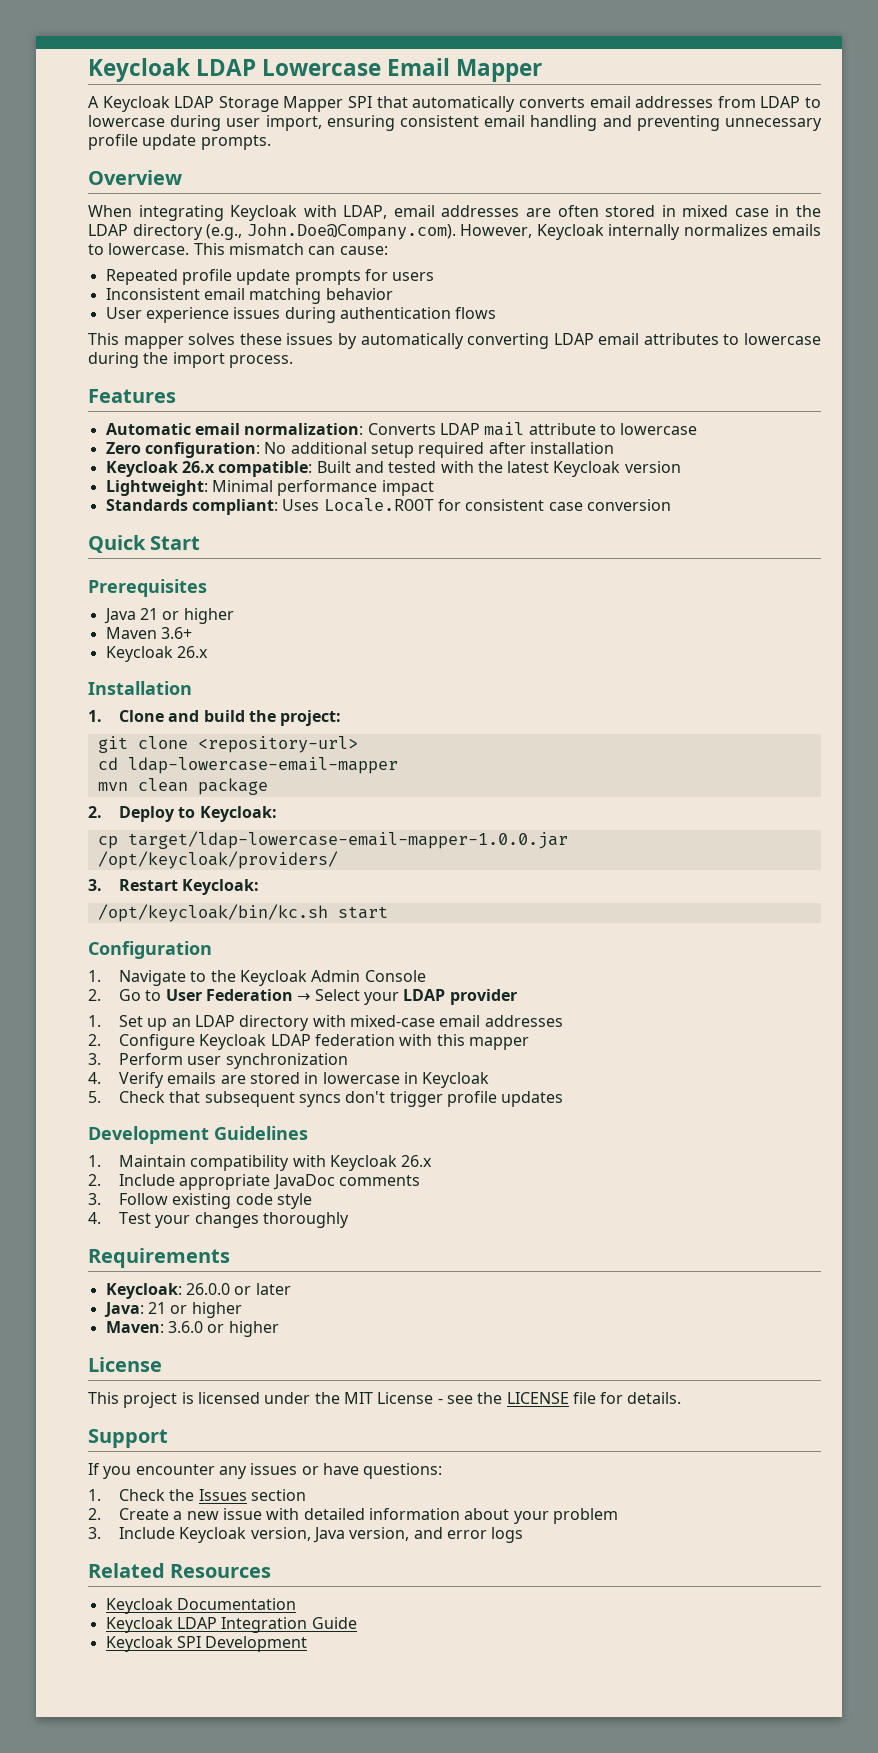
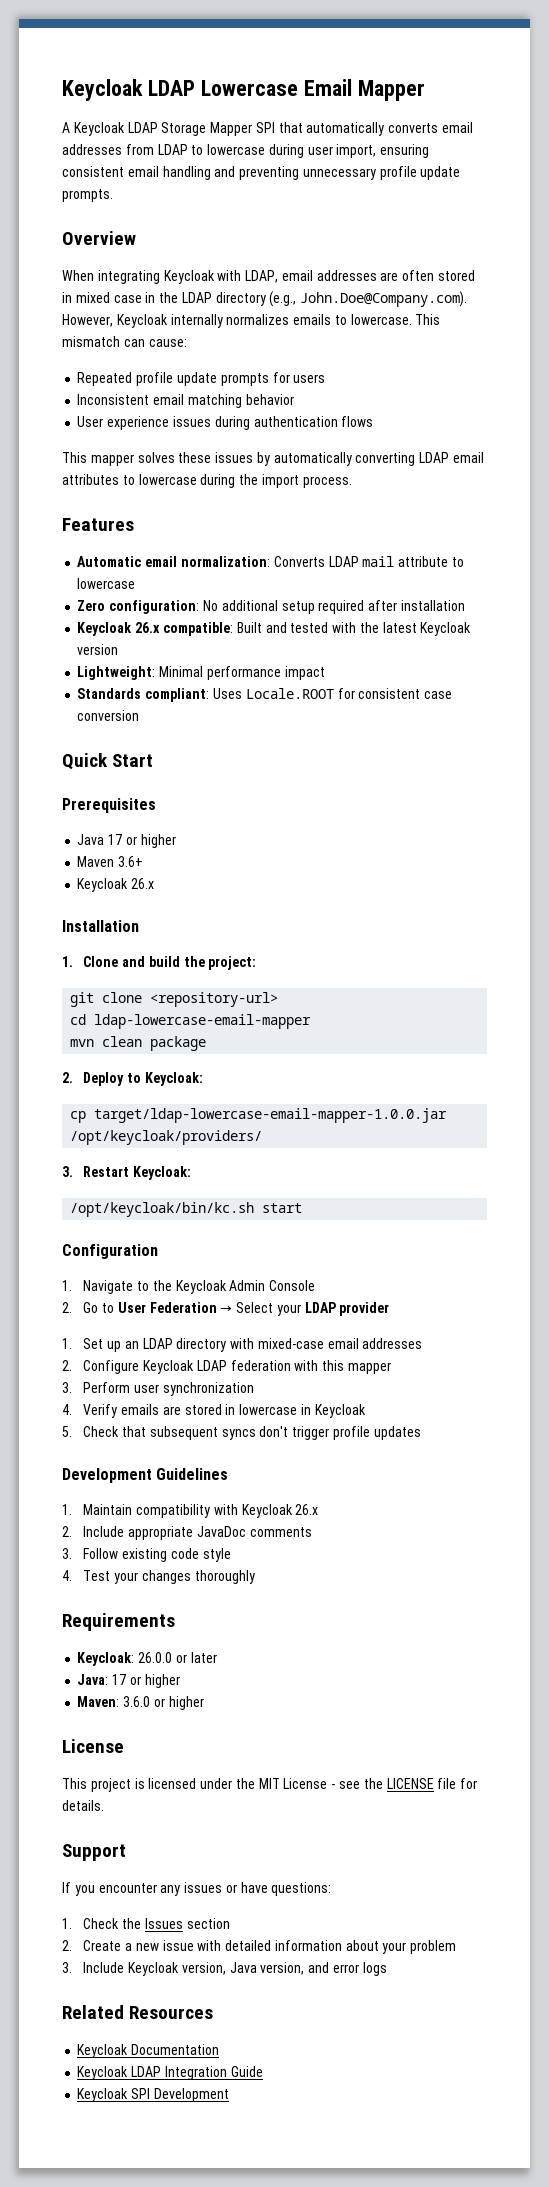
- Java 21 or higher
+ Java 17 or higher
- Java: 21 or higher
+ Java: 17 or higher

